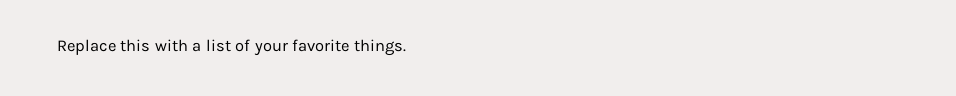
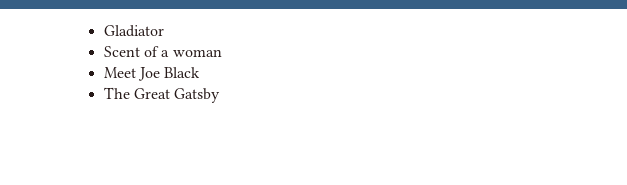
- Replace this with a list of your favorite things.
+ Gladiator
+ Scent of a woman
+ Meet Joe Black
+ The Great Gatsby

